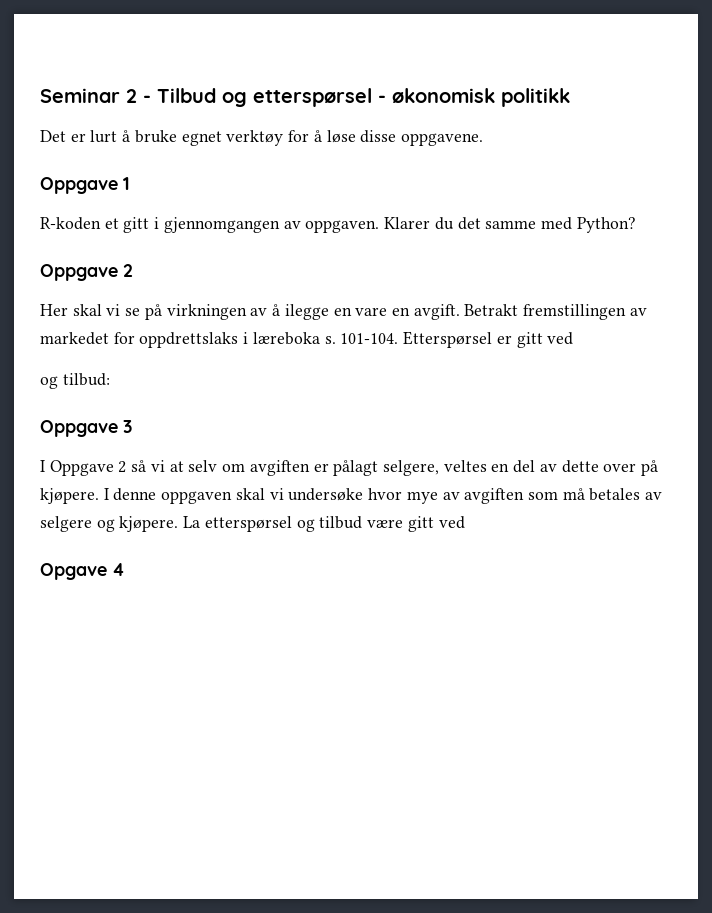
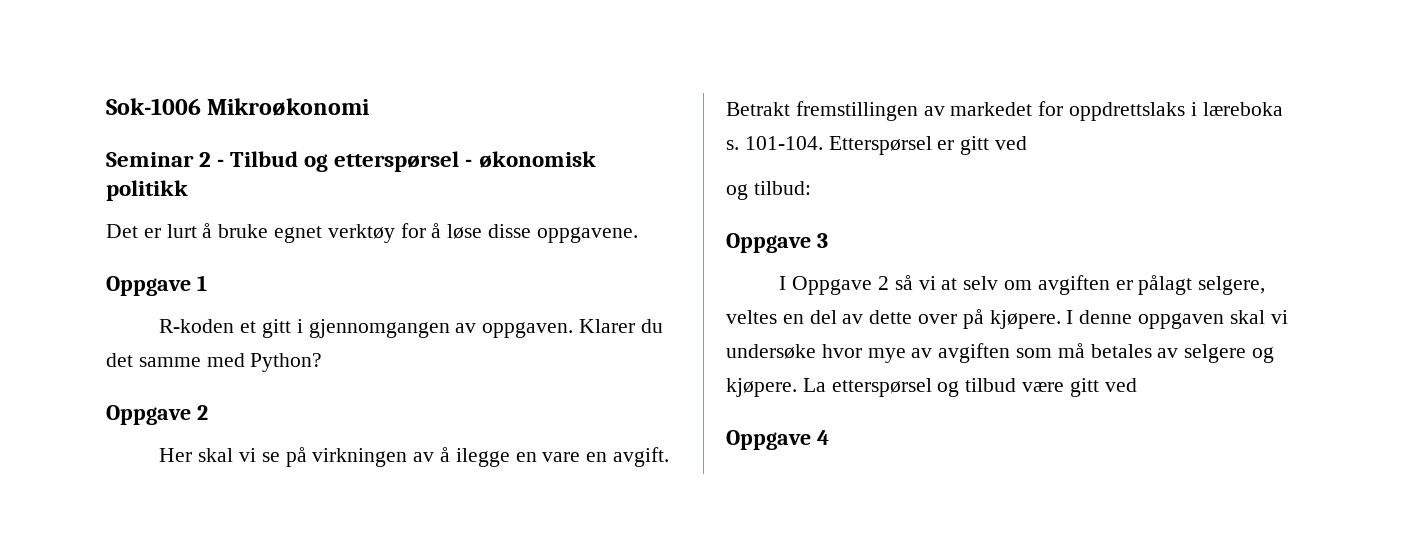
+ Sok-1006 Mikroøkonomi
- Opgave 4
+ Oppgave 4

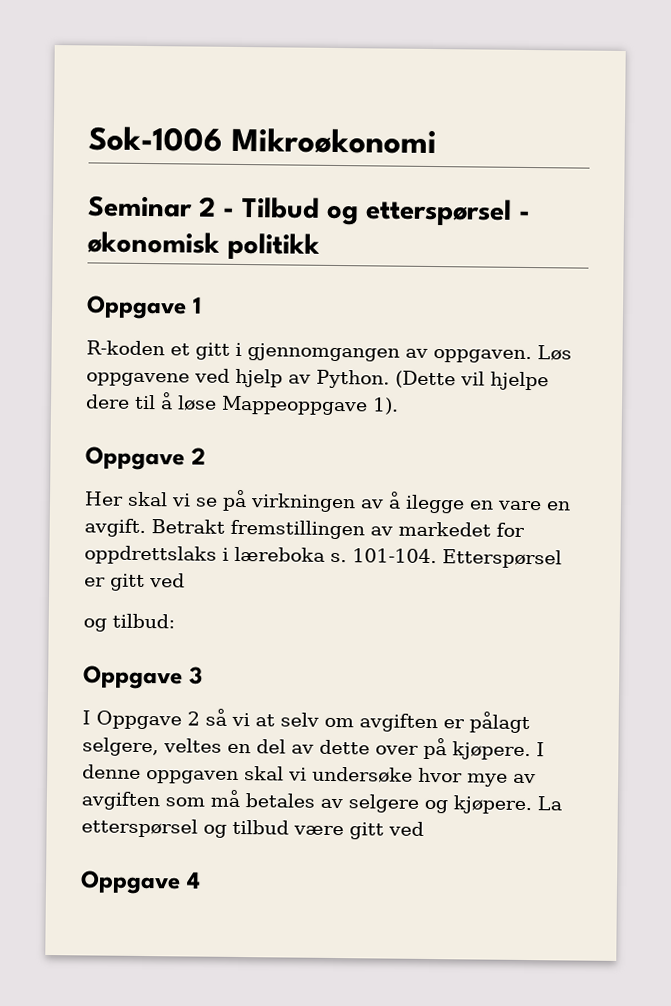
- Det er lurt å bruke egnet verktøy for å løse disse oppgavene.
- Klarer du det samme med Python?
+ Løs oppgavene ved hjelp av Python. (Dette vil hjelpe dere til å løse Mappeoppgave 1).

